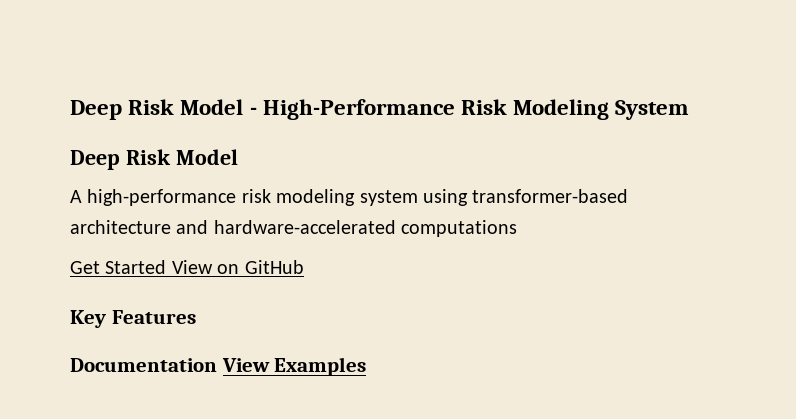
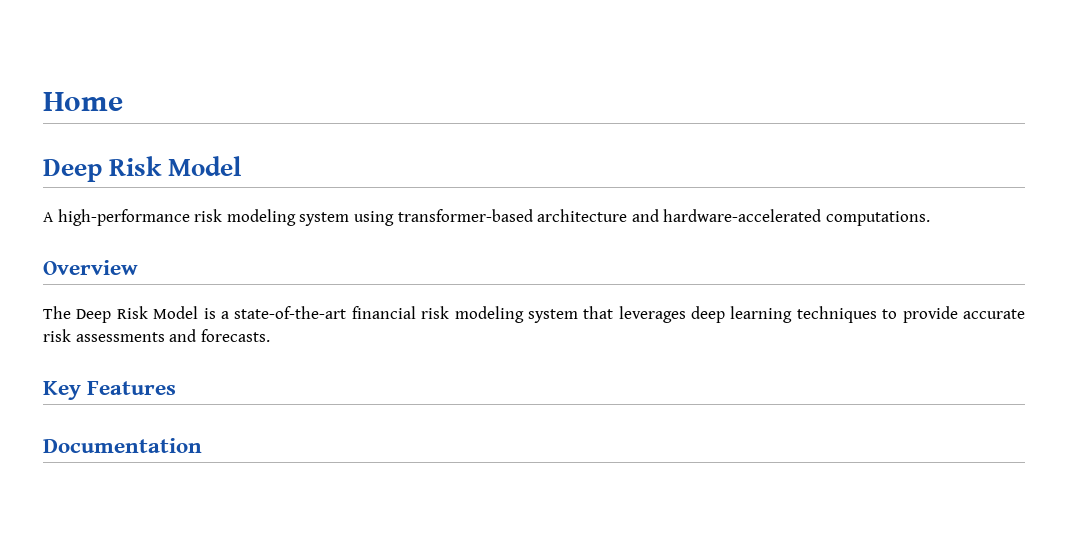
- Deep Risk Model - High-Performance Risk Modeling System
+ Home
- A high-performance risk modeling system using transformer-based architecture and hardware-accelerated computations
- Get Started View on GitHub
+ A high-performance risk modeling system using transformer-based architecture and hardware-accelerated computations.
+ Overview
+ The Deep Risk Model is a state-of-the-art financial risk modeling system that leverages deep learning techniques to provide accurate risk assessments and forecasts.
- Documentation View Examples
+ Documentation

